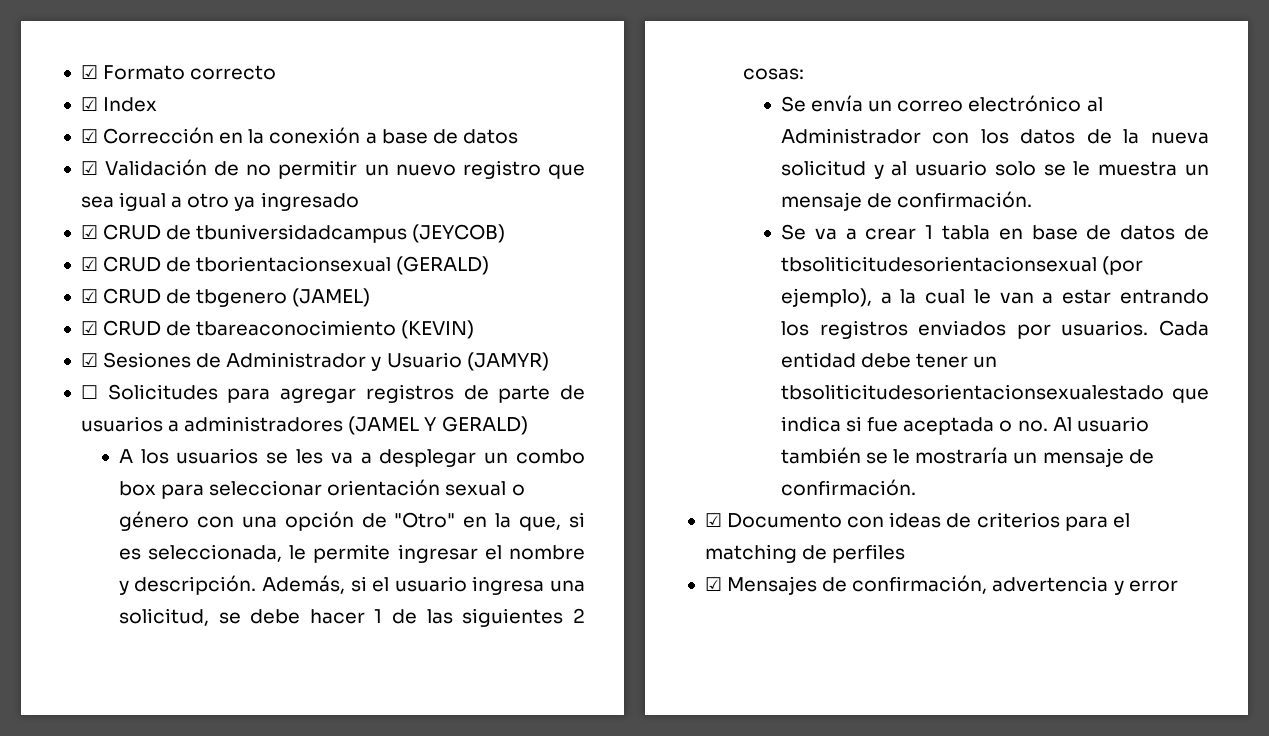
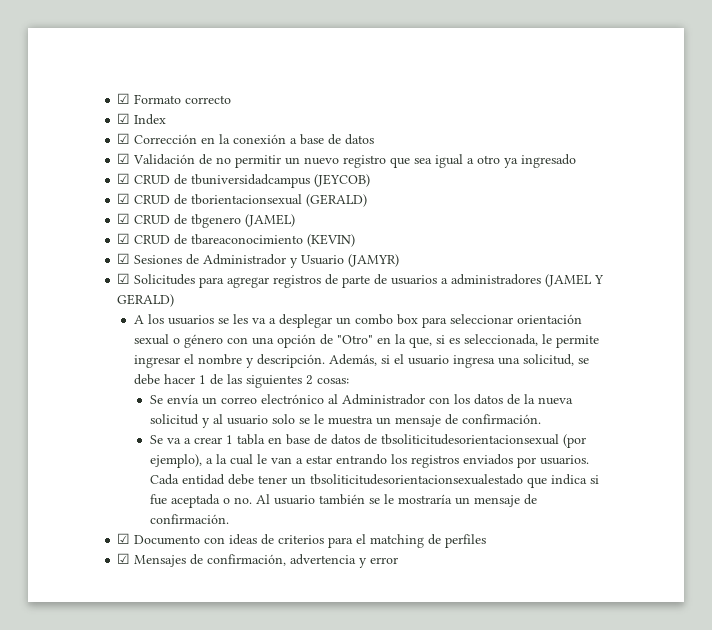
- ☐ Solicitudes para agregar registros de parte de usuarios a administradores (JAMEL Y GERALD)
+ ☑ Solicitudes para agregar registros de parte de usuarios a administradores (JAMEL Y GERALD)

